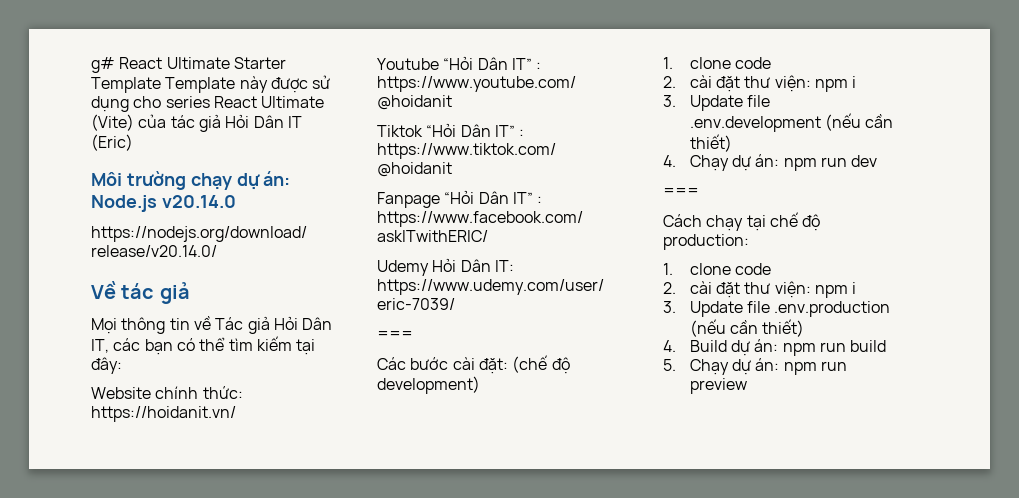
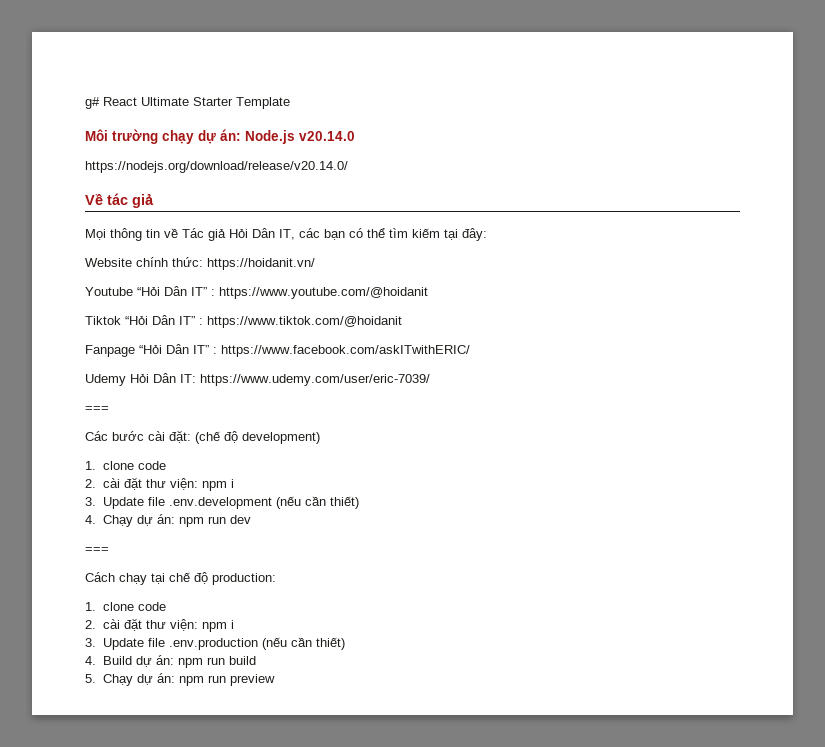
- g# React Ultimate Starter Template Template này được sử dụng cho series React Ultimate (Vite) của tác giả Hỏi Dân IT (Eric)
+ g# React Ultimate Starter Template

